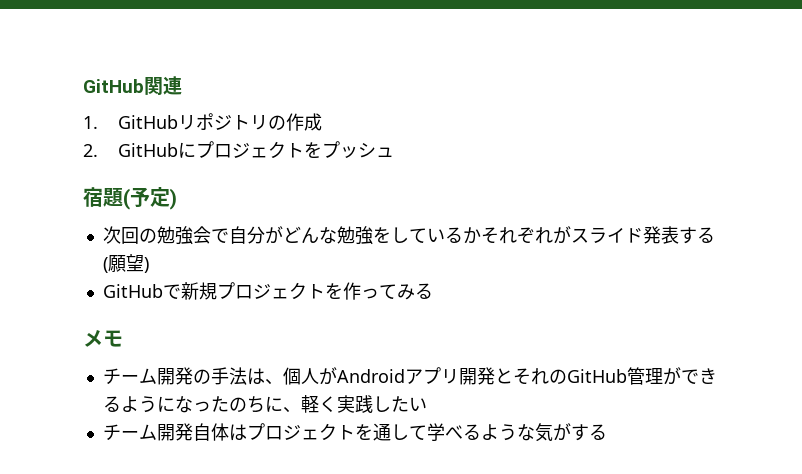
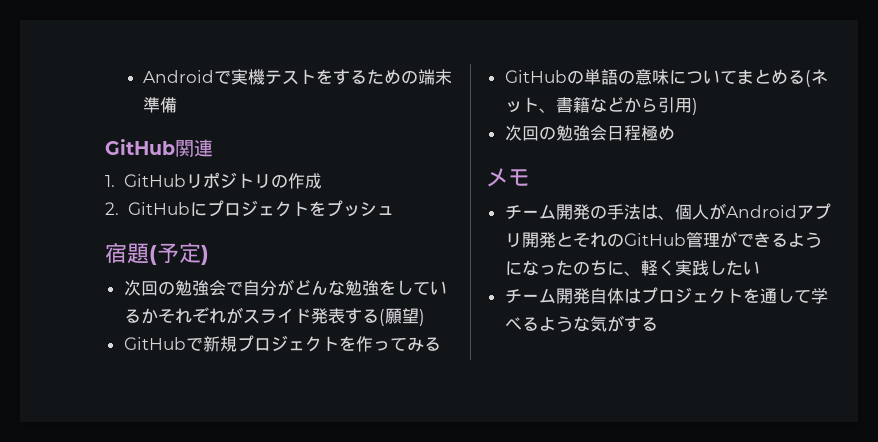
+ Androidで実機テストをするための端末準備
+ GitHubの単語の意味についてまとめる(ネット、書籍などから引用)
+ 次回の勉強会日程極め

